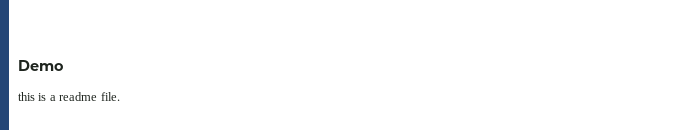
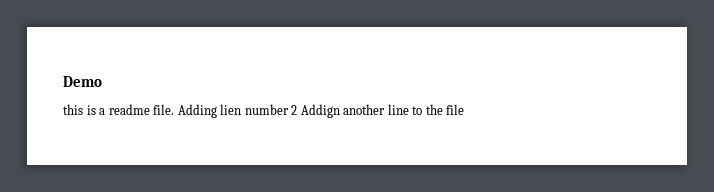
+ Adding lien number 2 Addign another line to the file

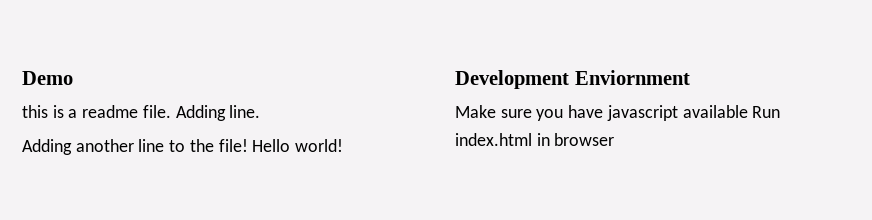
- Adding lien number 2 Addign another line to the file
+ Adding line.
+ Adding another line to the file! Hello world!
+ Development Enviornment
+ Make sure you have javascript available Run index.html in browser

